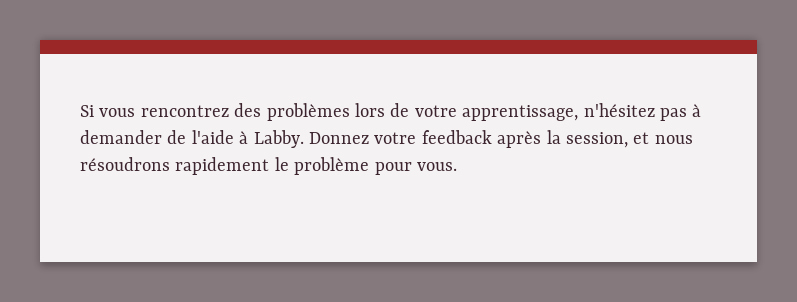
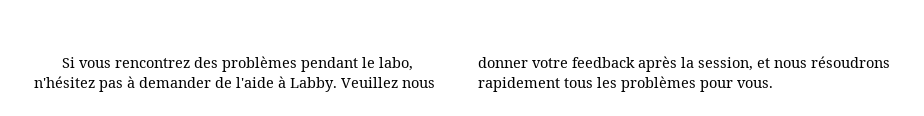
- Si vous rencontrez des problèmes lors de votre apprentissage, n'hésitez pas à demander de l'aide à Labby.
+ Si vous rencontrez des problèmes pendant le labo, n'hésitez pas à demander de l'aide à Labby.
- Donnez votre feedback après la session, et nous résoudrons rapidement le problème pour vous.
+ Veuillez nous donner votre feedback après la session, et nous résoudrons rapidement tous les problèmes pour vous.

